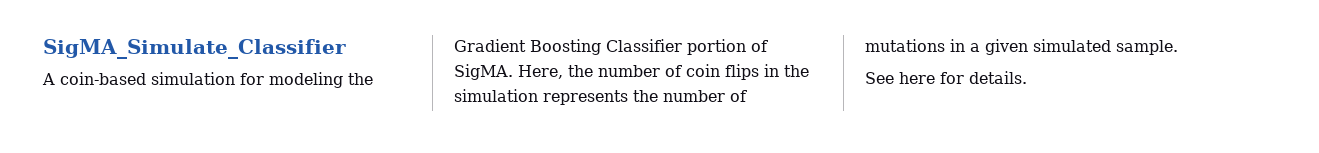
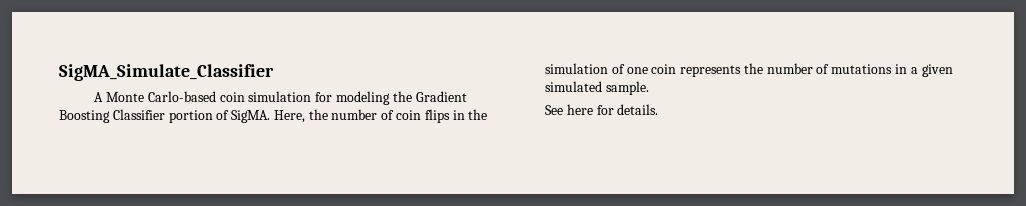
- A coin-based simulation for modeling the Gradient Boosting Classifier portion of SigMA.
+ A Monte Carlo-based coin simulation for modeling the Gradient Boosting Classifier portion of SigMA.
- Here, the number of coin flips in the simulation represents the number of mutations in a given simulated sample.
+ Here, the number of coin flips in the simulation of one coin represents the number of mutations in a given simulated sample.

